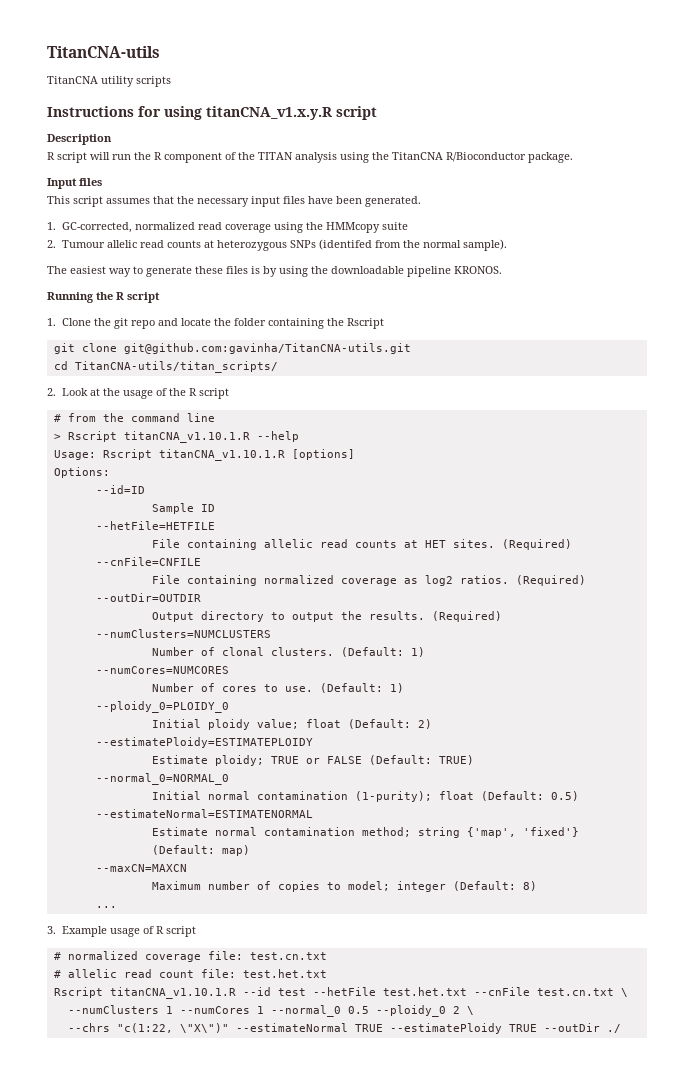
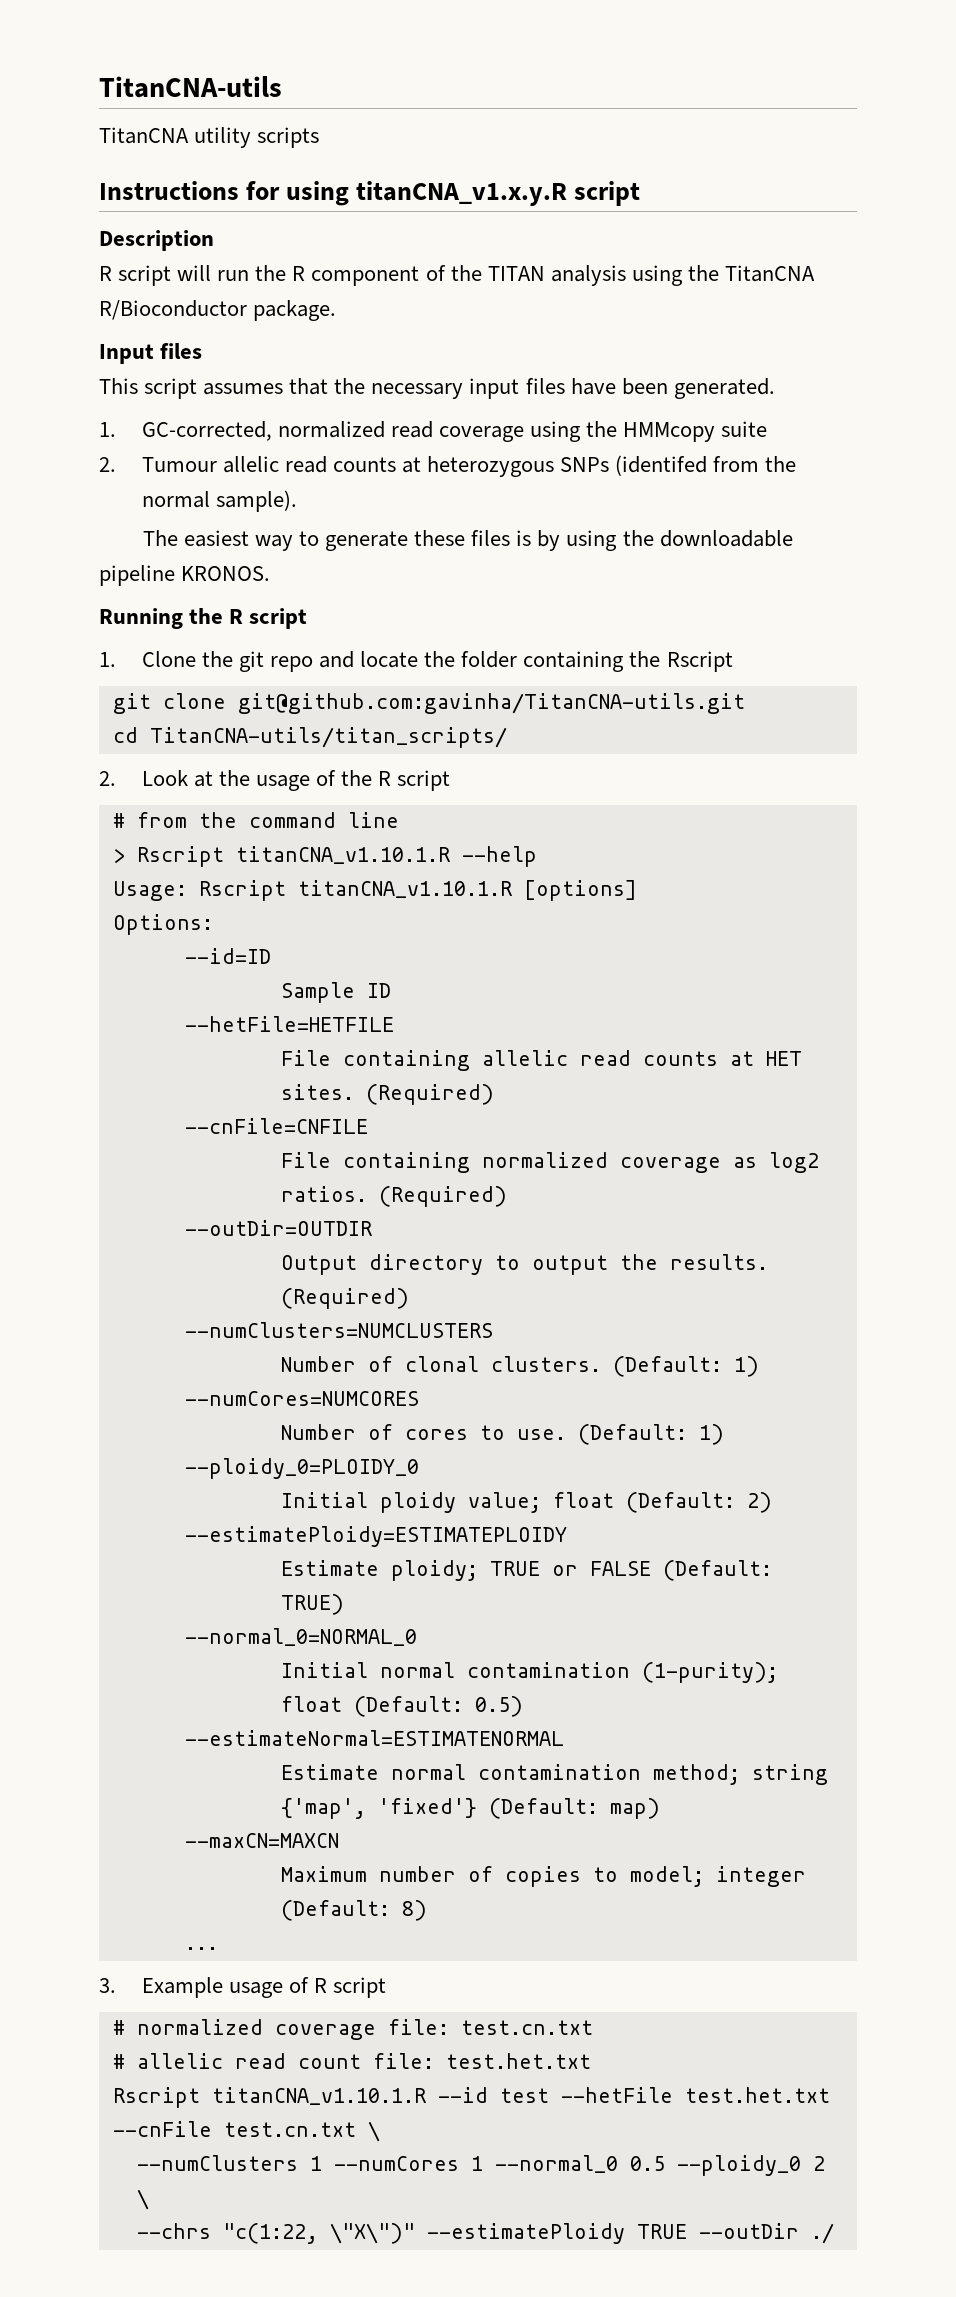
- --chrs "c(1:22, \"X\")" --estimateNormal TRUE --estimatePloidy TRUE --outDir ./
+ --chrs "c(1:22, \"X\")" --estimatePloidy TRUE --outDir ./

